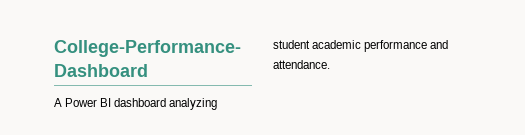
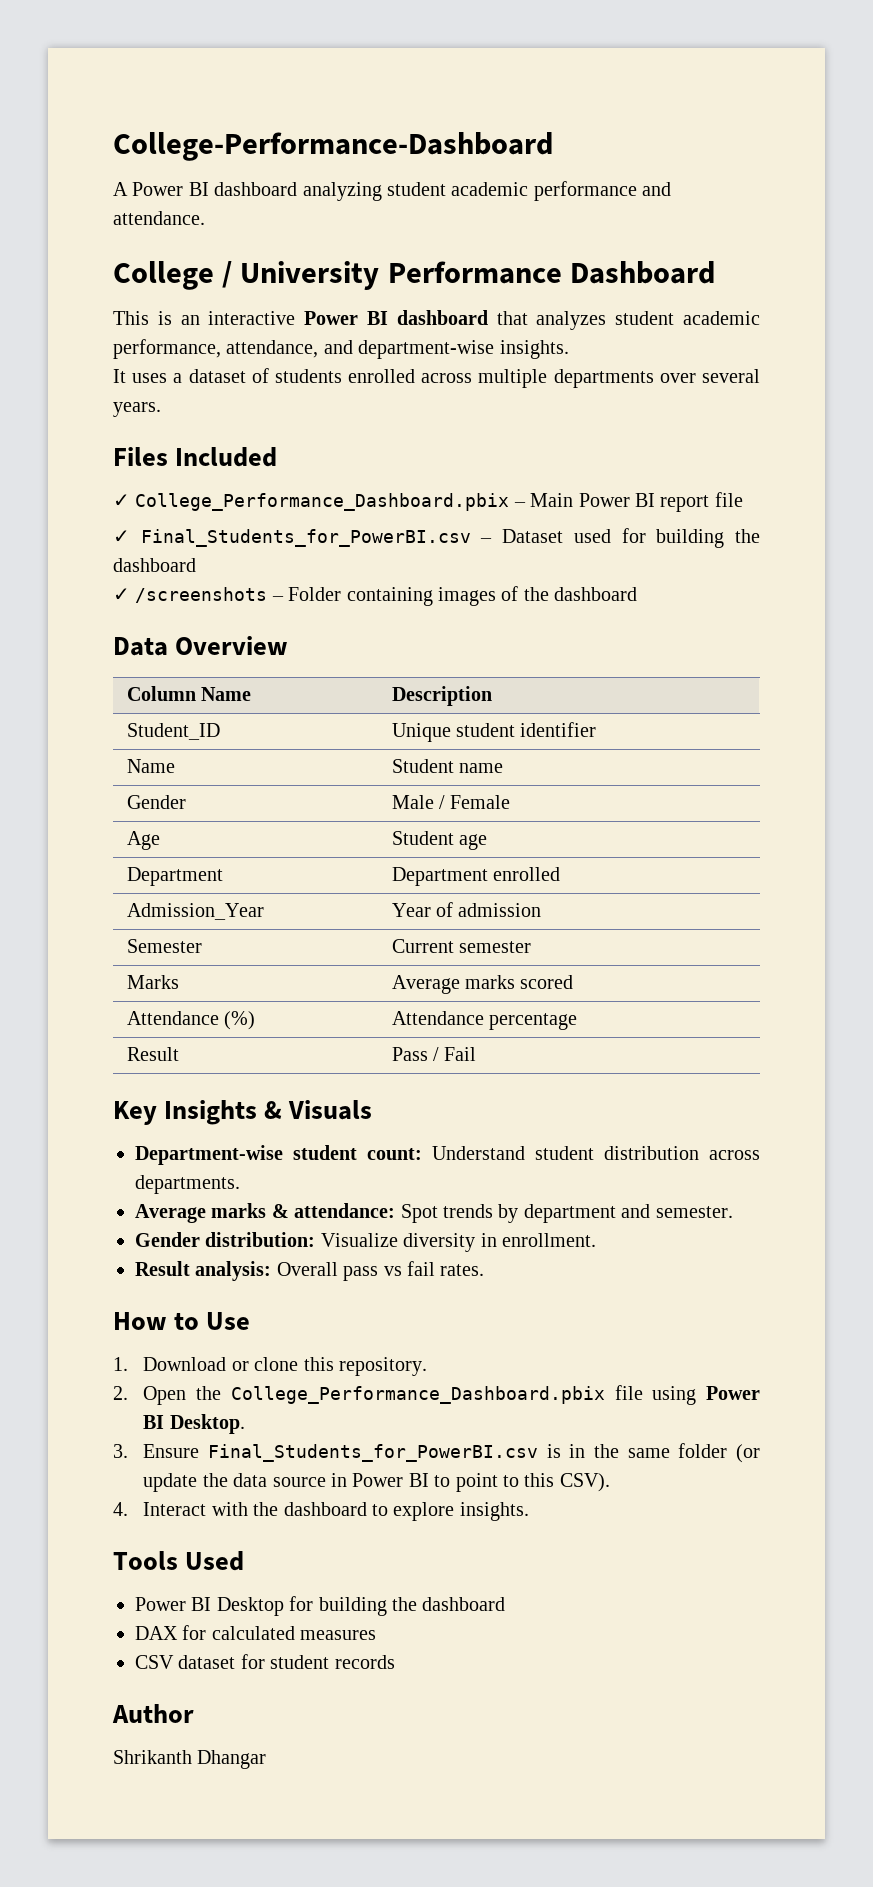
+ College / University Performance Dashboard
+ This is an interactive Power BI dashboard that analyzes student academic performance, attendance, and department-wise insights.
+ It uses a dataset of students enrolled across multiple departments over several years.
+ Files Included
+ ✓ College_Performance_Dashboard.pbix – Main Power BI report file
+ ✓ Final_Students_for_PowerBI.csv – Dataset used for building the dashboard
+ ✓ /screenshots – Folder containing images of the dashboard
+ Data Overview
+ Column Name | Description
+ Student_ID | Unique student identifier
+ Name | Student name
+ Gender | Male / Female
+ Age | Student age
+ Department | Department enrolled
+ Admission_Year | Year of admission
+ Semester | Current semester
+ Marks | Average marks scored
+ Attendance (%) | Attendance percentage
+ Result | Pass / Fail
+ Key Insights & Visuals
+ Department-wise student count: Understand student distribution across departments.
+ Average marks & attendance: Spot trends by department and semester.
+ Gender distribution: Visualize diversity in enrollment.
+ Result analysis: Overall pass vs fail rates.
+ How to Use
+ 1. Download or clone this repository.
+ 2. Open the College_Performance_Dashboard.pbix file using Power BI Desktop.
+ 3. Ensure Final_Students_for_PowerBI.csv is in the same folder (or update the data source in Power BI to point to this CSV).
+ 4. Interact with the dashboard to explore insights.
+ Tools Used
+ Power BI Desktop for building the dashboard
+ DAX for calculated measures
+ CSV dataset for student records
+ Author
+ Shrikanth Dhangar

